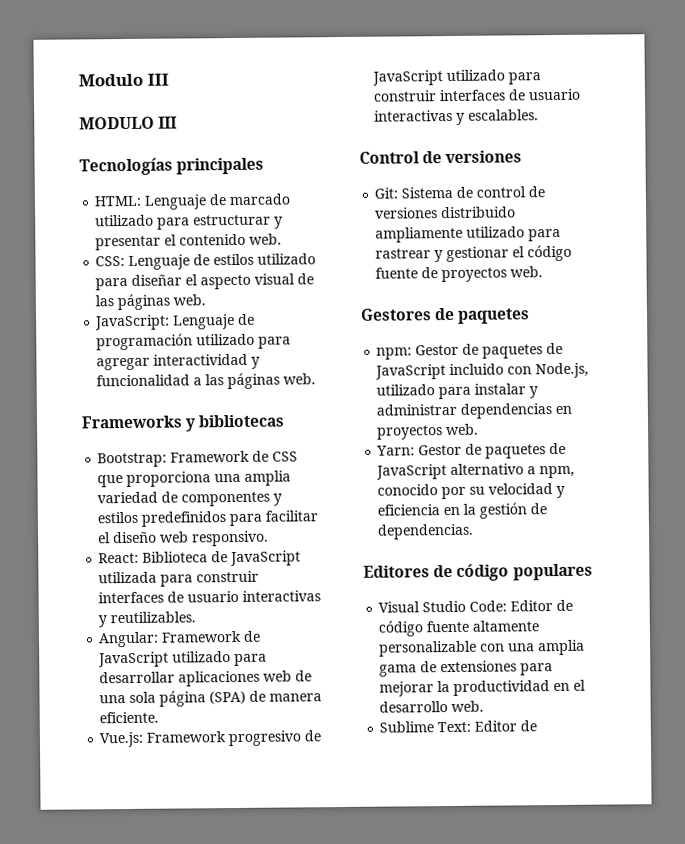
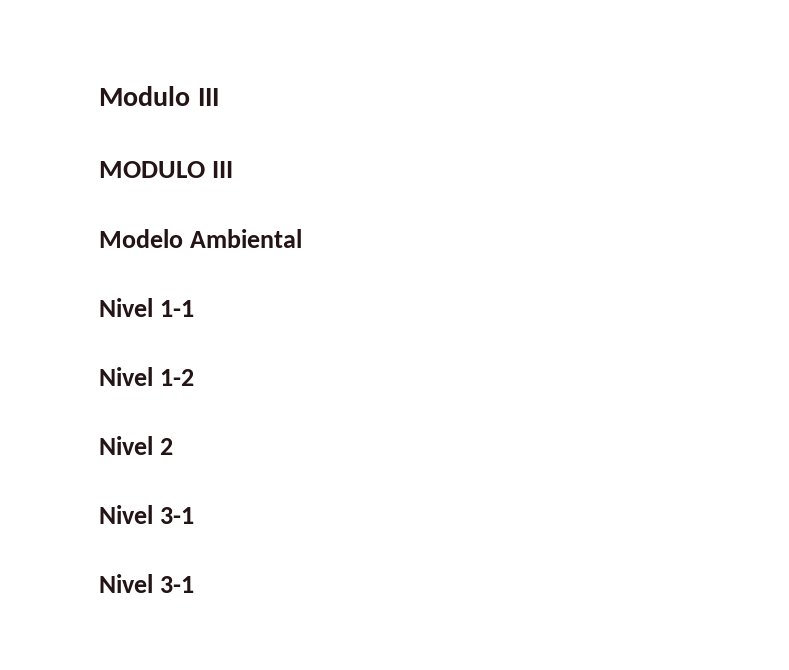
- Tecnologías principales
- HTML: Lenguaje de marcado utilizado para estructurar y presentar el contenido web.
- CSS: Lenguaje de estilos utilizado para diseñar el aspecto visual de las páginas web.
- JavaScript: Lenguaje de programación utilizado para agregar interactividad y funcionalidad a las páginas web.
- Frameworks y bibliotecas
- Bootstrap: Framework de CSS que proporciona una amplia variedad de componentes y estilos predefinidos para facilitar el diseño web responsivo.
- React: Biblioteca de JavaScript utilizada para construir interfaces de usuario interactivas y reutilizables.
- Angular: Framework de JavaScript utilizado para desarrollar aplicaciones web de una sola página (SPA) de manera eficiente.
- Vue.js: Framework progresivo de JavaScript utilizado para construir interfaces de usuario interactivas y escalables.
- Control de versiones
- Git: Sistema de control de versiones distribuido ampliamente utilizado para rastrear y gestionar el código fuente de proyectos web.
- Gestores de paquetes
- npm: Gestor de paquetes de JavaScript incluido con Node.js, utilizado para instalar y administrar dependencias en proyectos web.
- Yarn: Gestor de paquetes de JavaScript alternativo a npm, conocido por su velocidad y eficiencia en la gestión de dependencias.
- Editores de código populares
- Visual Studio Code: Editor de código fuente altamente personalizable con una amplia gama de extensiones para mejorar la productividad en el desarrollo web.
- Sublime Text: Editor de
+ Modelo Ambiental
+ Nivel 1-1
+ Nivel 1-2
+ Nivel 2
+ Nivel 3-1
+ Nivel 3-1

